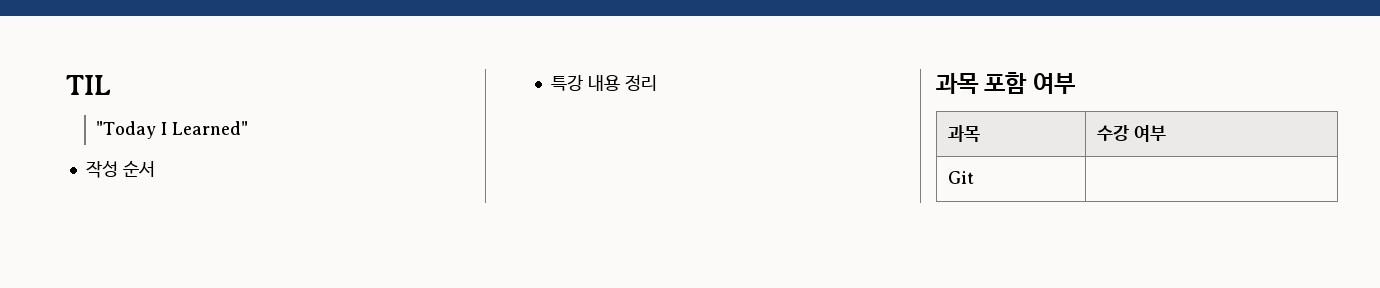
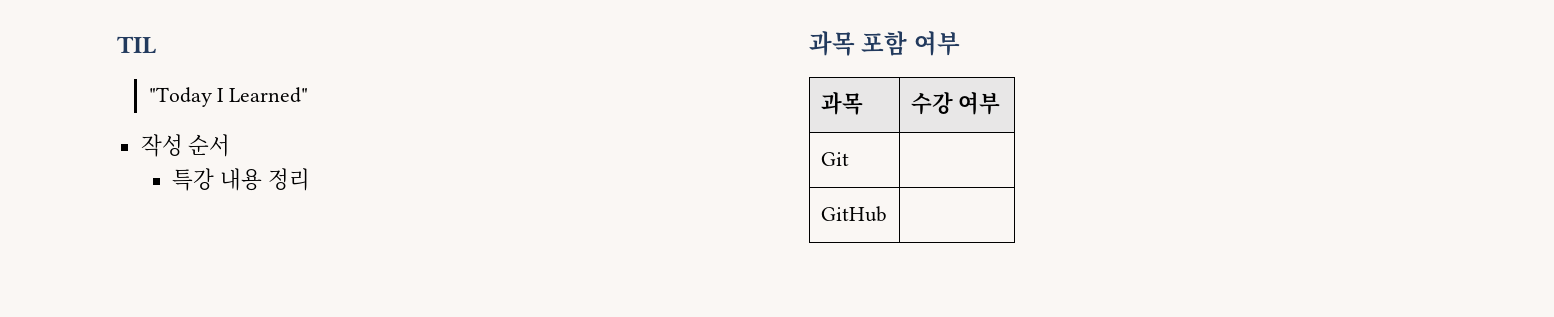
+ GitHub |

